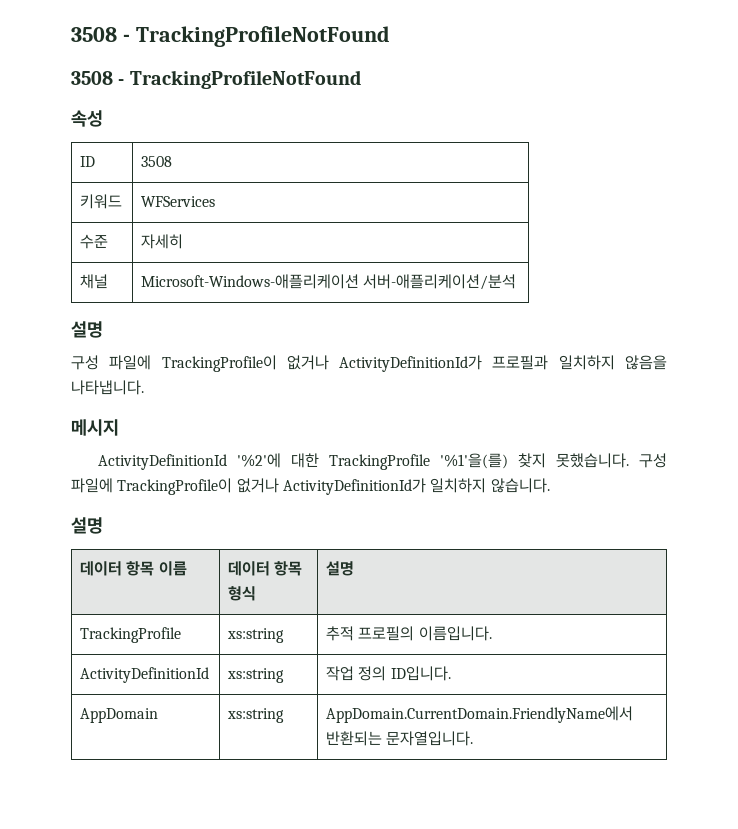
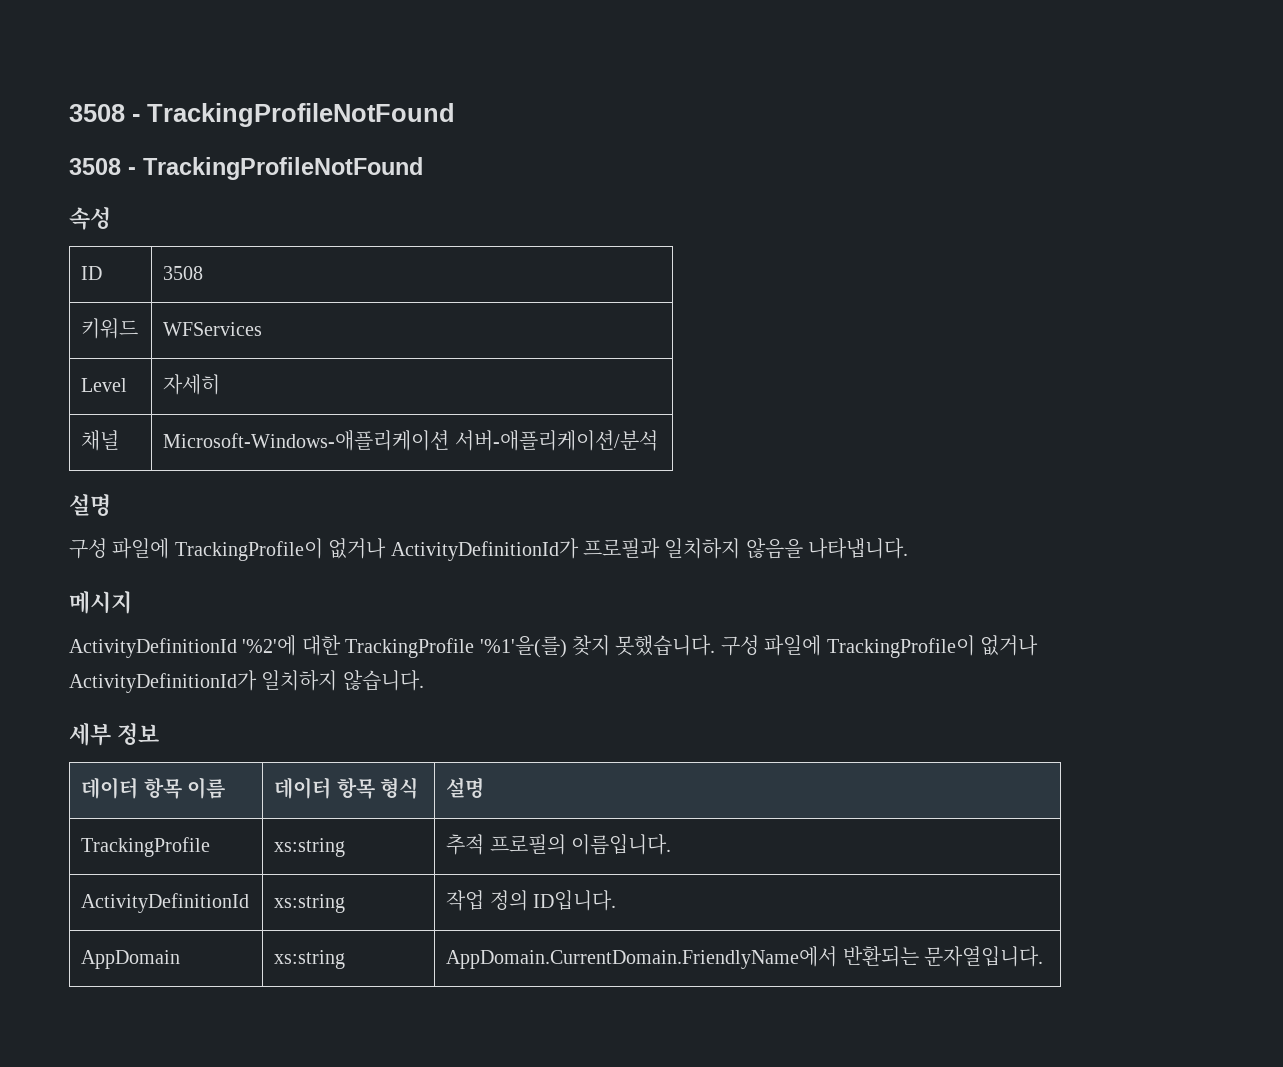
- 수준 | 자세히
+ Level | 자세히
  구성 파일에 TrackingProfile이 없거나 ActivityDefinitionId가 일치하지 않습니다.
- 설명
+ 세부 정보

